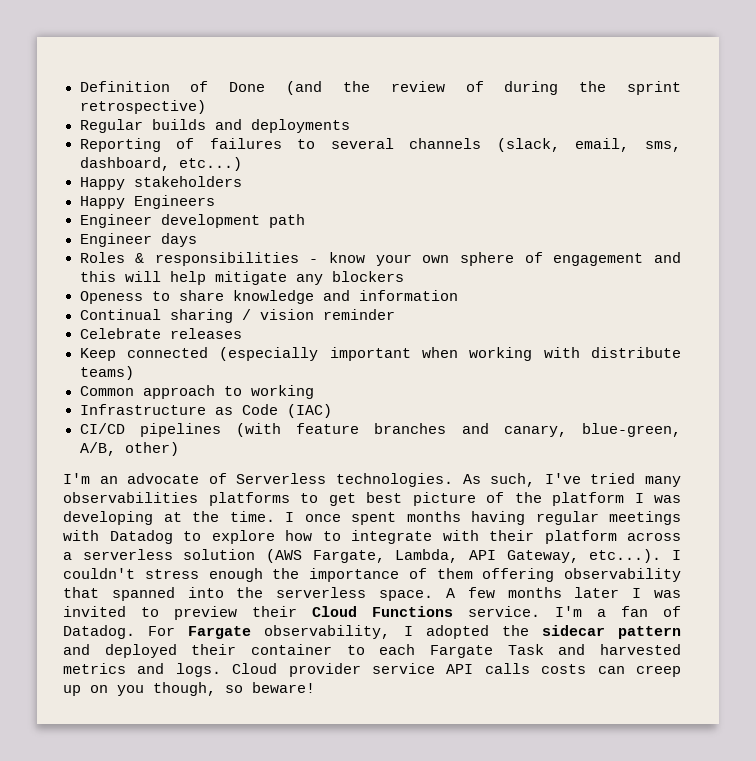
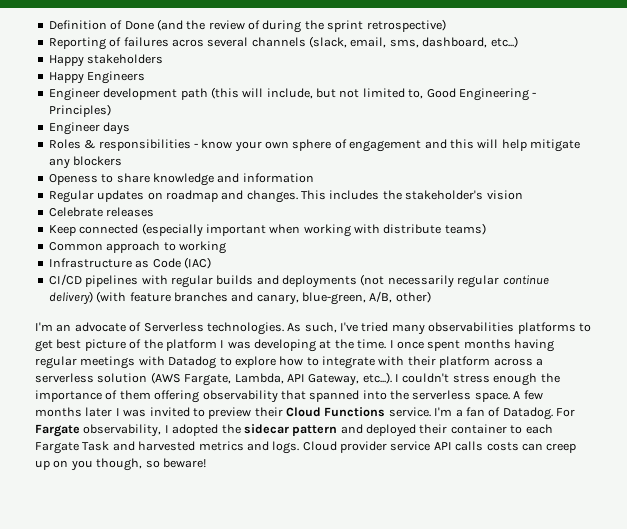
- Regular builds and deployments
- Reporting of failures to several channels (slack, email, sms, dashboard, etc...)
+ Reporting of failures acros several channels (slack, email, sms, dashboard, etc...)
- Engineer development path
+ Engineer development path (this will include, but not limited to, Good Engineering - Principles)
- Continual sharing / vision reminder
+ Regular updates on roadmap and changes. This includes the stakeholder's vision
- CI/CD pipelines (with feature branches and canary, blue-green, A/B, other)
+ CI/CD pipelines with regular builds and deployments (not necessarily regular continue delivery) (with feature branches and canary, blue-green, A/B, other)

